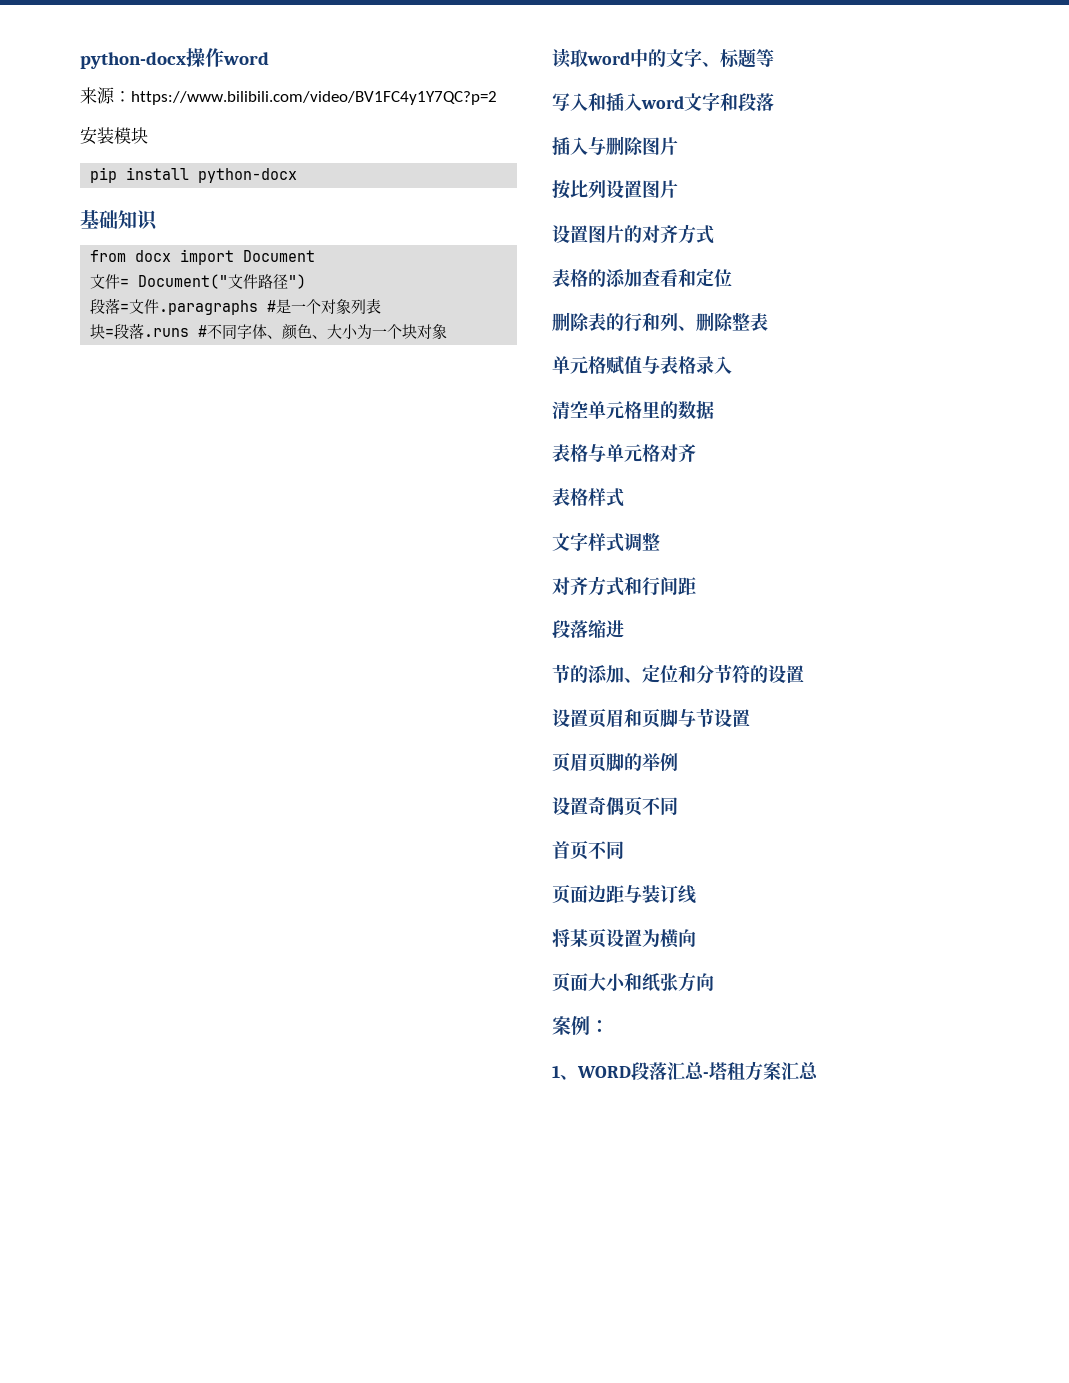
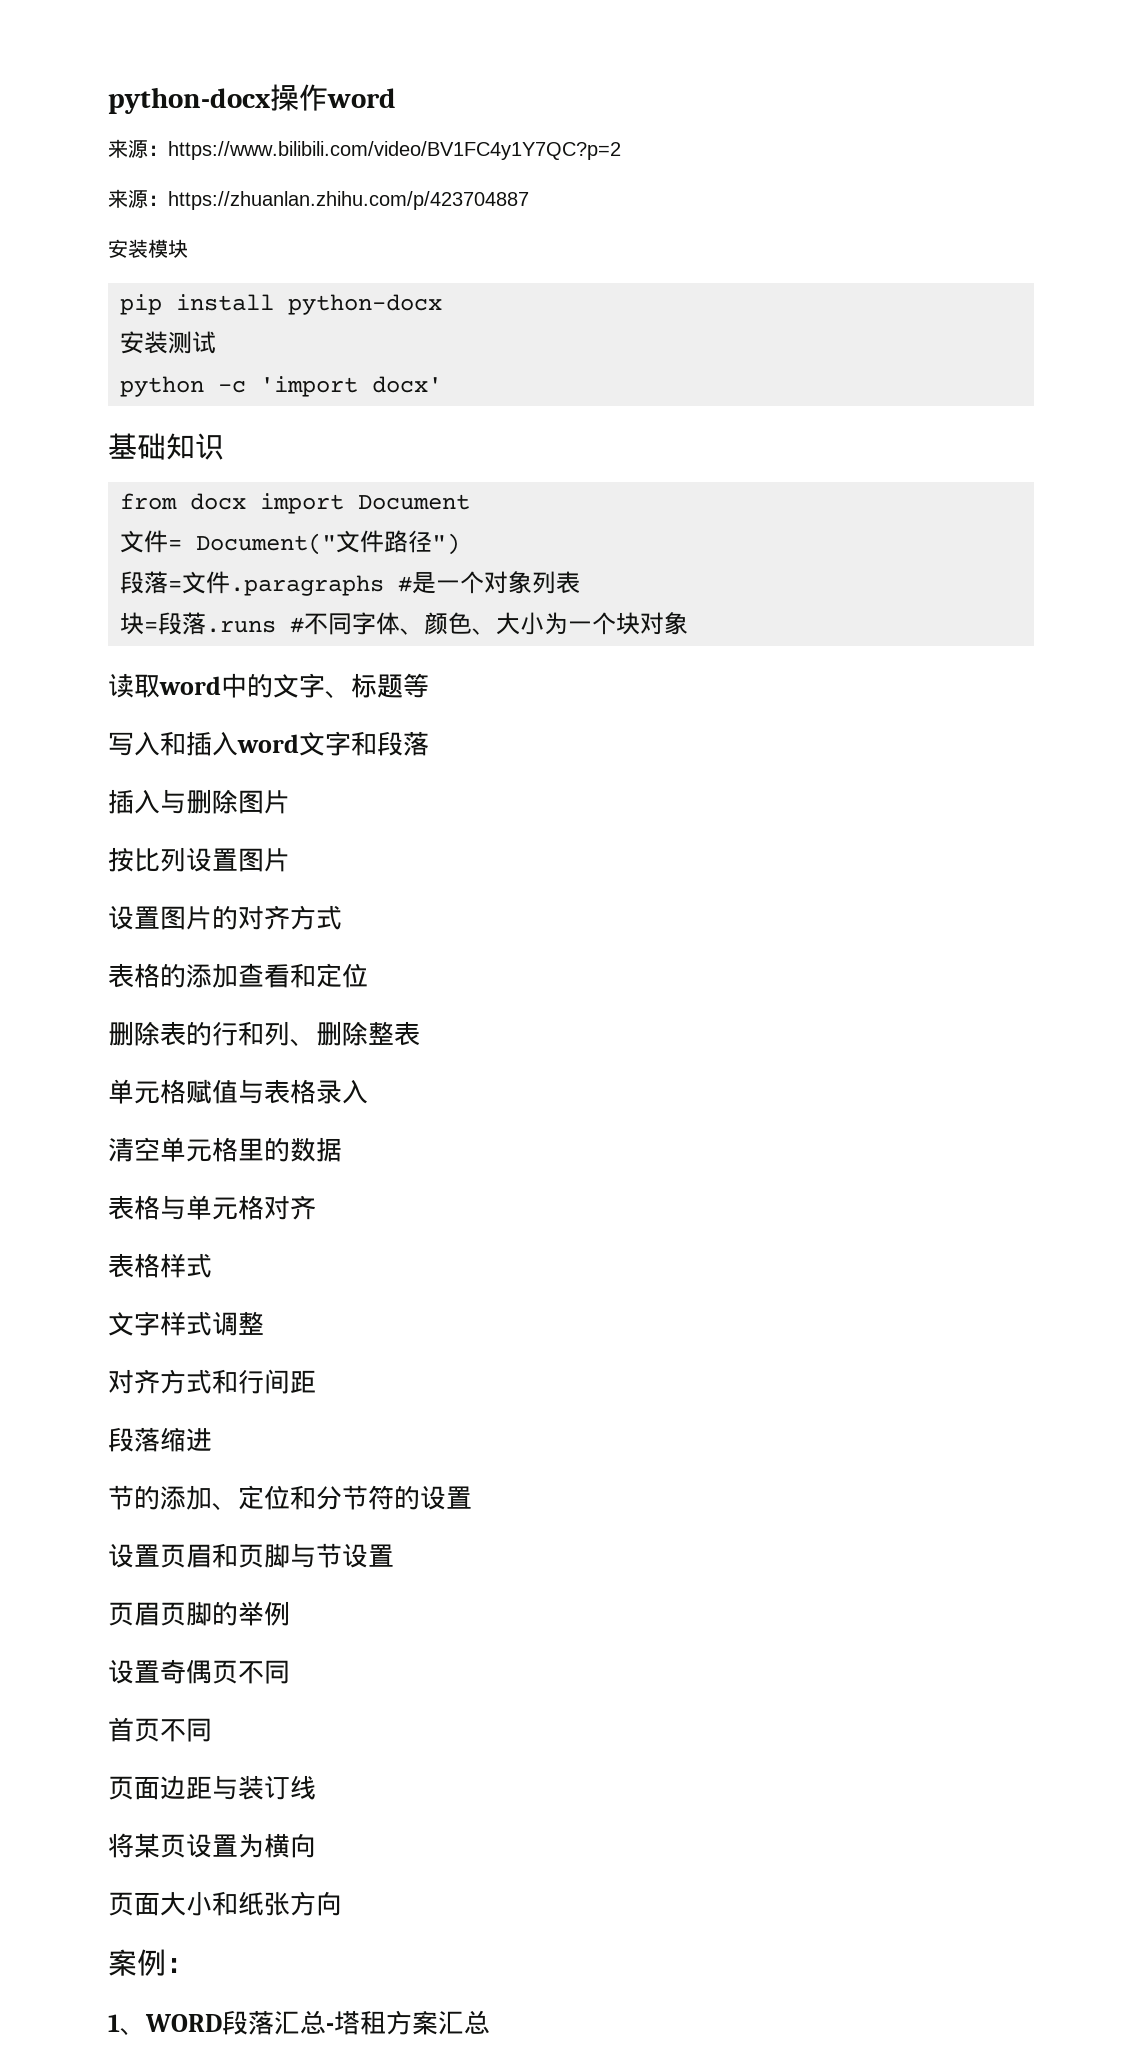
+ 来源：https://zhuanlan.zhihu.com/p/423704887
+ 安装测试
+ python -c 'import docx'

